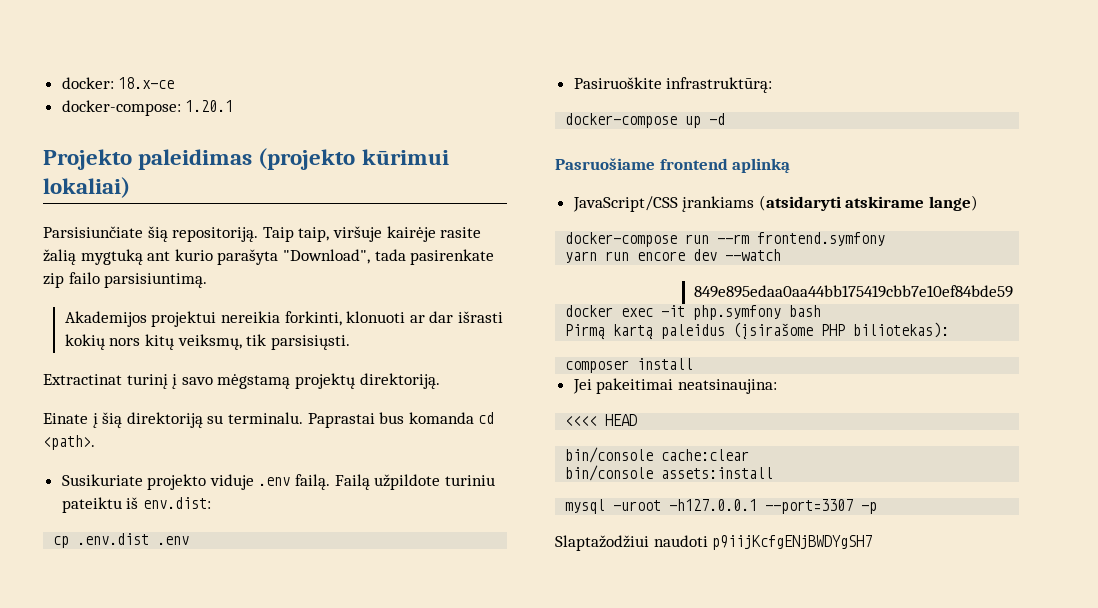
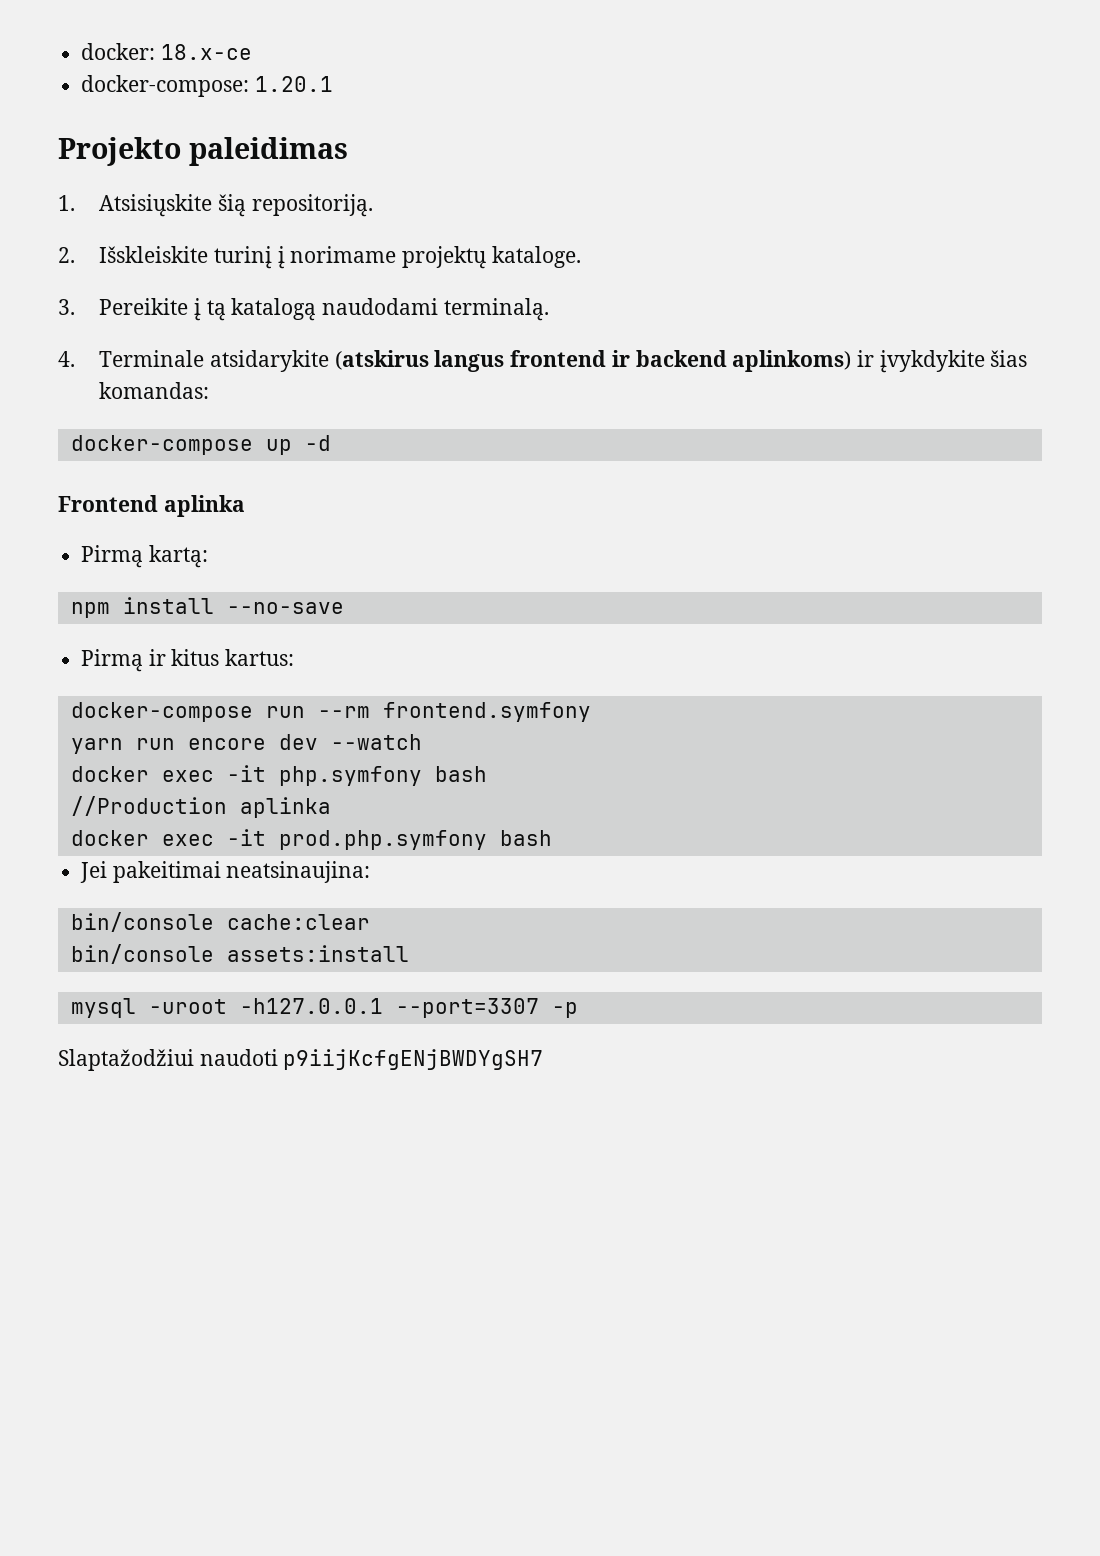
- Projekto paleidimas (projekto kūrimui lokaliai)
- Parsisiunčiate šią repositoriją. Taip taip, viršuje kairėje rasite žalią mygtuką ant kurio parašyta "Download", tada pasirenkate zip failo parsisiuntimą.
- Akademijos projektui nereikia forkinti, klonuoti ar dar išrasti kokių nors kitų veiksmų, tik parsisiųsti.
- Extractinat turinį į savo mėgstamą projektų direktoriją.
- Einate į šią direktoriją su terminalu. Paprastai bus komanda cd <path>.
- Susikuriate projekto viduje .env failą. Failą užpildote turiniu pateiktu iš env.dist:
- cp .env.dist .env
- Pasiruoškite infrastruktūrą:
+ Projekto paleidimas
+ 1. Atsisiųskite šią repositoriją.
+ 2. Išskleiskite turinį į norimame projektų kataloge.
+ 3. Pereikite į tą katalogą naudodami terminalą.
+ 4. Terminale atsidarykite (atskirus langus frontend ir backend aplinkoms) ir įvykdykite šias komandas:
  docker-compose up -d
- Pasruošiame frontend aplinką
- JavaScript/CSS įrankiams (atsidaryti atskirame lange)
+ Frontend aplinka
+ Pirmą kartą:
+ npm install --no-save
+ Pirmą ir kitus kartus:
- 849e895edaa0aa44bb175419cbb7e10ef84bde59
- Pirmą kartą paleidus (įsirašome PHP biliotekas):
- composer install
+ //Production aplinka
+ docker exec -it prod.php.symfony bash
- <<<< HEAD

